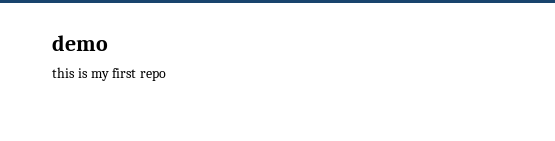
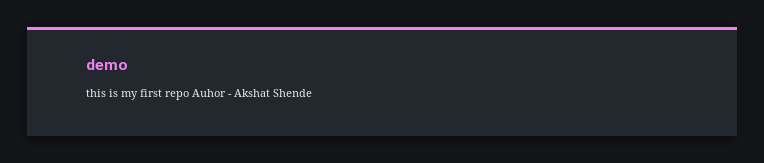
- this is my first repo
+ this is my first repo Auhor - Akshat Shende

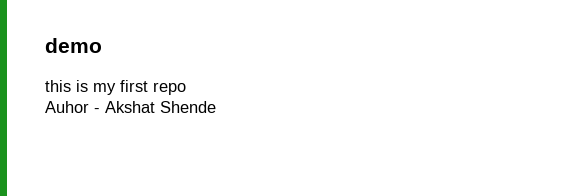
- this is my first repo Auhor - Akshat Shende
+ this is my first repo
+ Auhor - Akshat Shende

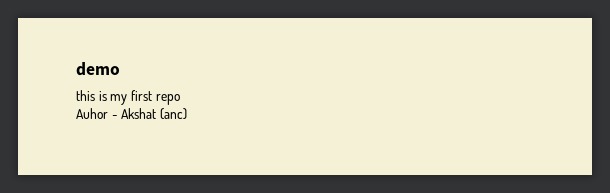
- Auhor - Akshat Shende
+ Auhor - Akshat (anc)

